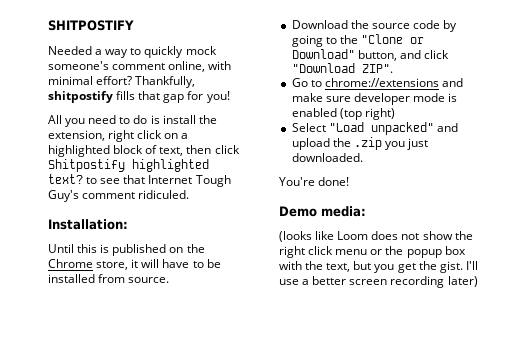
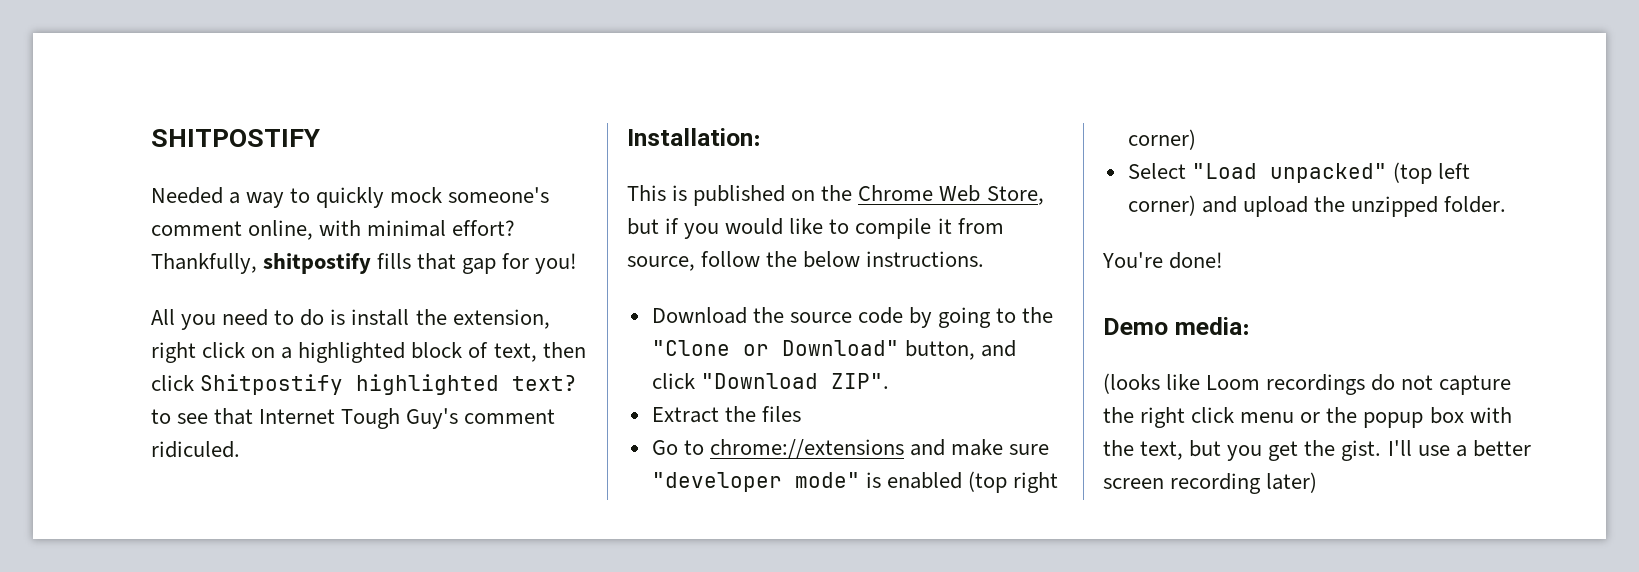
- Until this is published on the Chrome store, it will have to be installed from source.
+ This is published on the Chrome Web Store, but if you would like to compile it from source, follow the below instructions.
+ Extract the files
- Go to chrome://extensions and make sure developer mode is enabled (top right)
+ Go to chrome://extensions and make sure "developer mode" is enabled (top right corner)
- Select "Load unpacked" and upload the .zip you just downloaded.
+ Select "Load unpacked" (top left corner) and upload the unzipped folder.
- (looks like Loom does not show the right click menu or the popup box with the text, but you get the gist.
+ (looks like Loom recordings do not capture the right click menu or the popup box with the text, but you get the gist.

